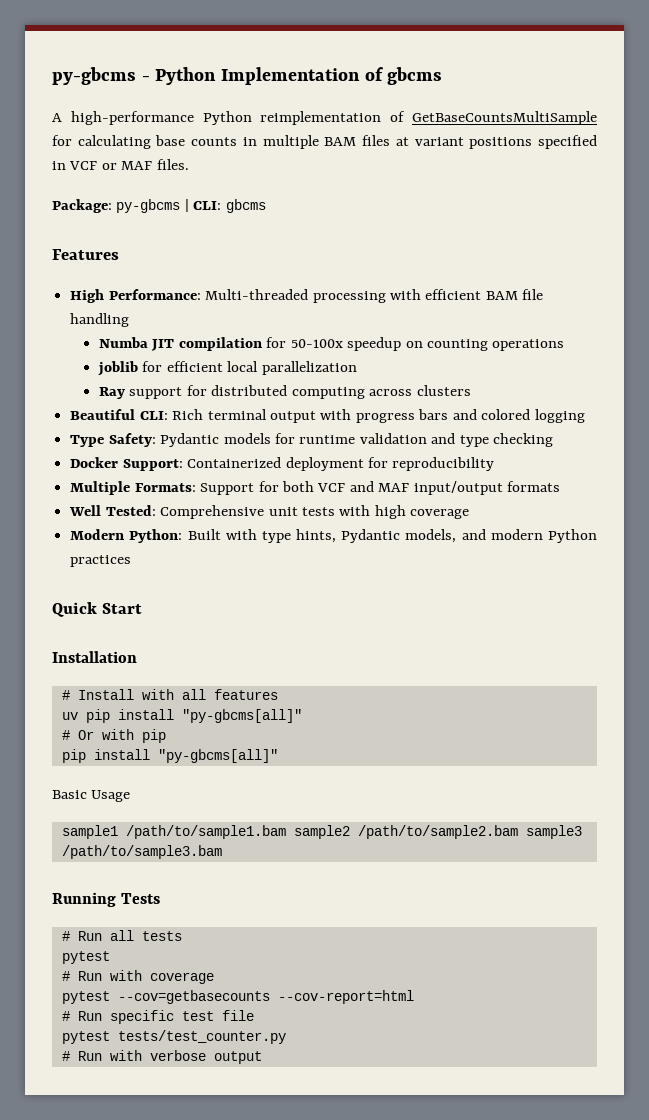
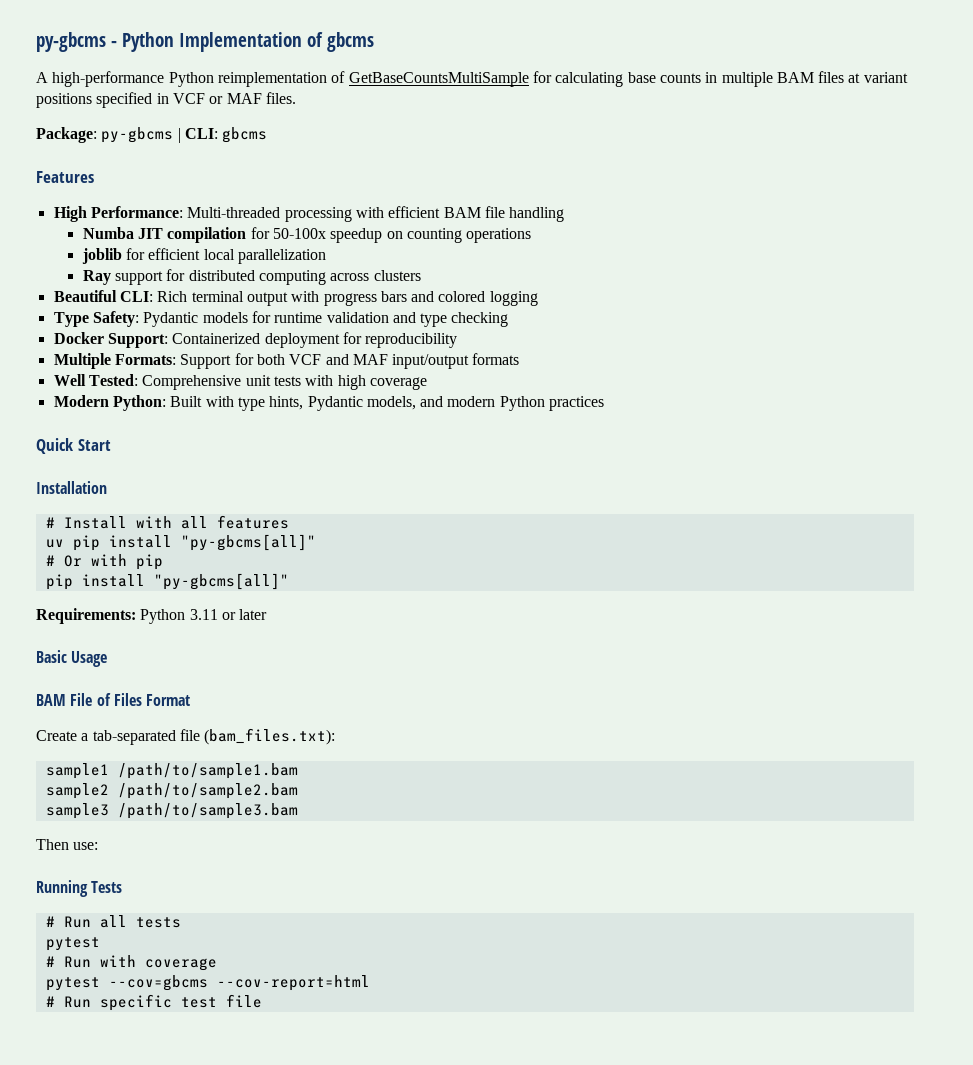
+ Requirements: Python 3.11 or later
  Basic Usage
+ BAM File of Files Format
+ Create a tab-separated file (bam_files.txt):
- sample1 /path/to/sample1.bam sample2 /path/to/sample2.bam sample3 /path/to/sample3.bam
+ sample1 /path/to/sample1.bam
+ sample2 /path/to/sample2.bam
+ sample3 /path/to/sample3.bam
+ Then use:
- pytest --cov=getbasecounts --cov-report=html
+ pytest --cov=gbcms --cov-report=html
- pytest tests/test_counter.py
- # Run with verbose output

